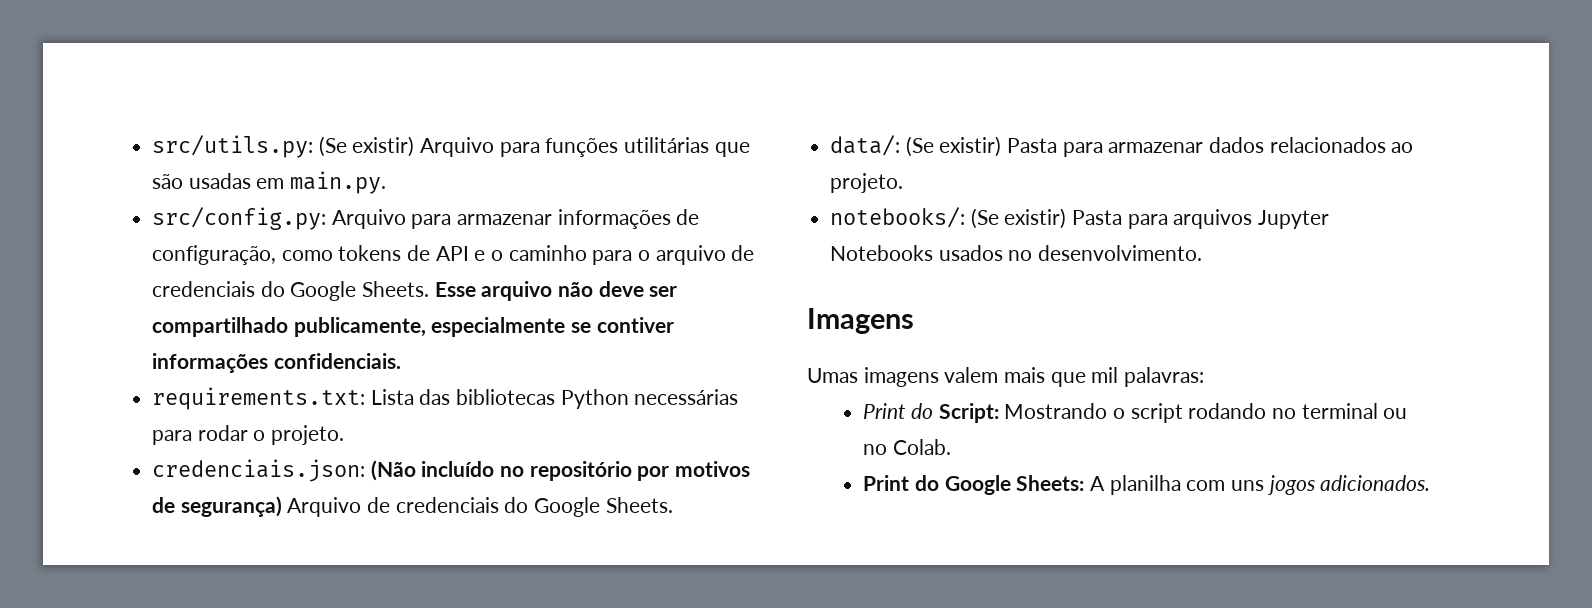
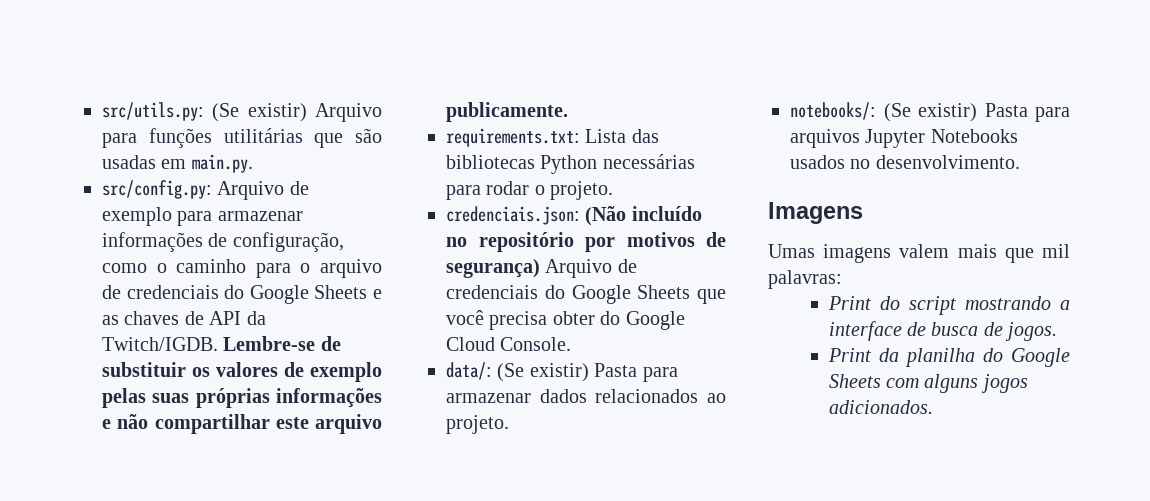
- src/config.py: Arquivo para armazenar informações de configuração, como tokens de API e o caminho para o arquivo de credenciais do Google Sheets. Esse arquivo não deve ser compartilhado publicamente, especialmente se contiver informações confidenciais.
+ src/config.py: Arquivo de exemplo para armazenar informações de configuração, como o caminho para o arquivo de credenciais do Google Sheets e as chaves de API da Twitch/IGDB. Lembre-se de substituir os valores de exemplo pelas suas próprias informações e não compartilhar este arquivo publicamente.
- credenciais.json: (Não incluído no repositório por motivos de segurança) Arquivo de credenciais do Google Sheets.
+ credenciais.json: (Não incluído no repositório por motivos de segurança) Arquivo de credenciais do Google Sheets que você precisa obter do Google Cloud Console.
- Print do Script: Mostrando o script rodando no terminal ou no Colab.
- Print do Google Sheets: A planilha com uns jogos adicionados.
+ Print do script mostrando a interface de busca de jogos.
+ Print da planilha do Google Sheets com alguns jogos adicionados.

